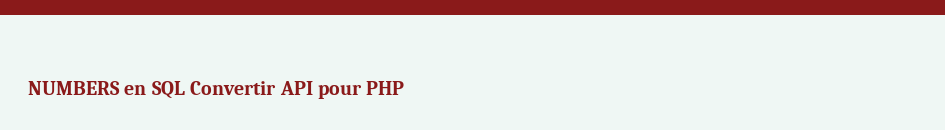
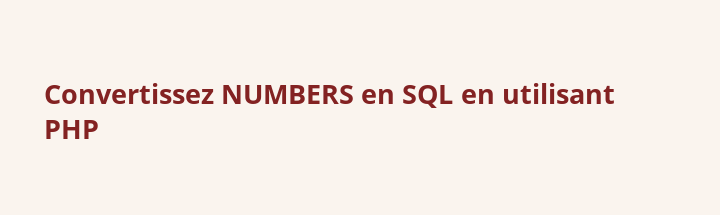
- NUMBERS en SQL Convertir API pour PHP
+ Convertissez NUMBERS en SQL en utilisant PHP

